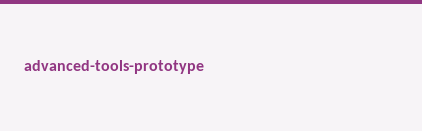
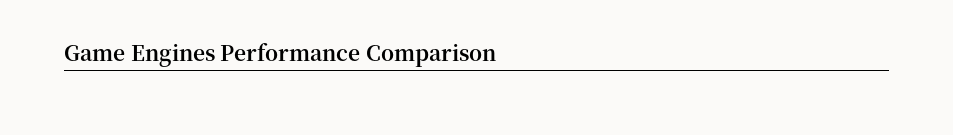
- advanced-tools-prototype
+ Game Engines Performance Comparison

